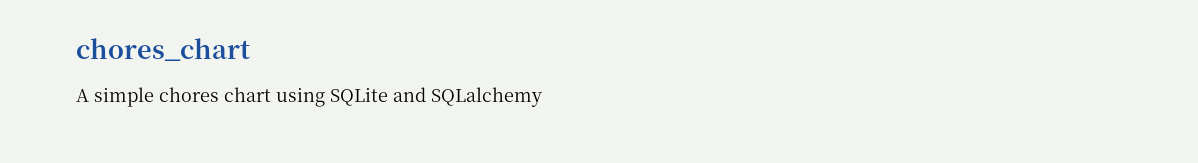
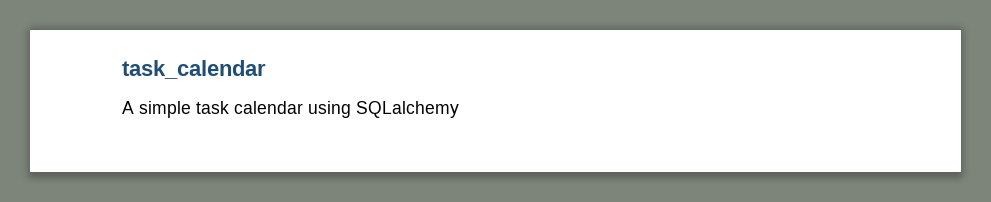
- chores_chart
+ task_calendar
- A simple chores chart using SQLite and SQLalchemy
+ A simple task calendar using SQLalchemy

